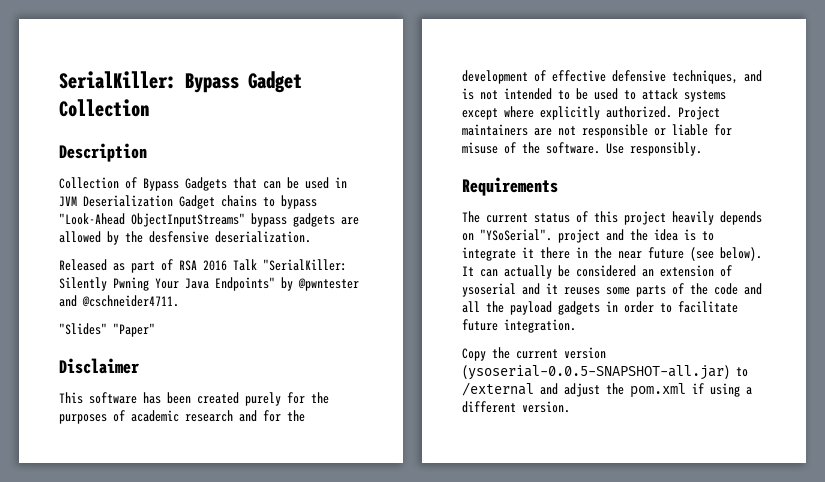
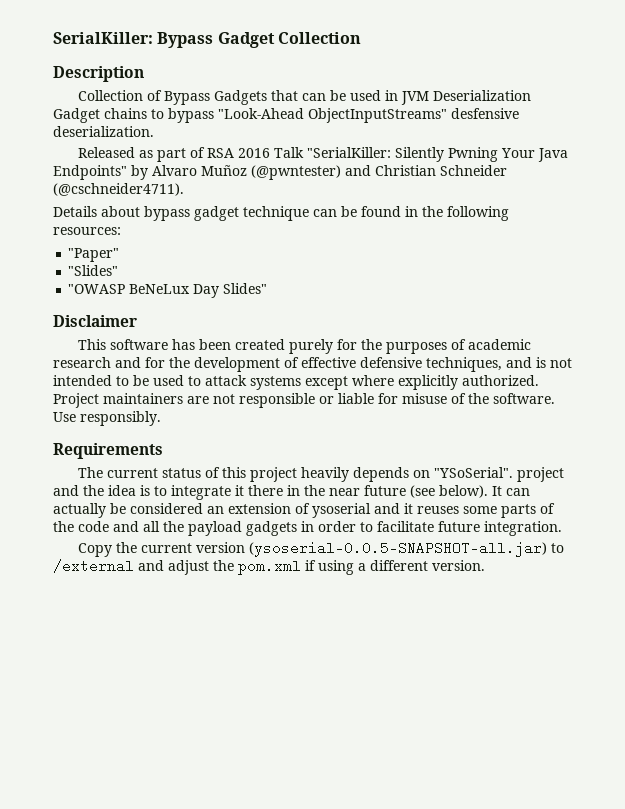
- Collection of Bypass Gadgets that can be used in JVM Deserialization Gadget chains to bypass "Look-Ahead ObjectInputStreams" bypass gadgets are allowed by the desfensive deserialization.
+ Collection of Bypass Gadgets that can be used in JVM Deserialization Gadget chains to bypass "Look-Ahead ObjectInputStreams" desfensive deserialization.
- Released as part of RSA 2016 Talk "SerialKiller: Silently Pwning Your Java Endpoints" by @pwntester and @cschneider4711.
- "Slides" "Paper"
+ Released as part of RSA 2016 Talk "SerialKiller: Silently Pwning Your Java Endpoints" by Alvaro Muñoz (@pwntester) and Christian Schneider (@cschneider4711).
+ Details about bypass gadget technique can be found in the following resources:
+ "Paper"
+ "Slides"
+ "OWASP BeNeLux Day Slides"

